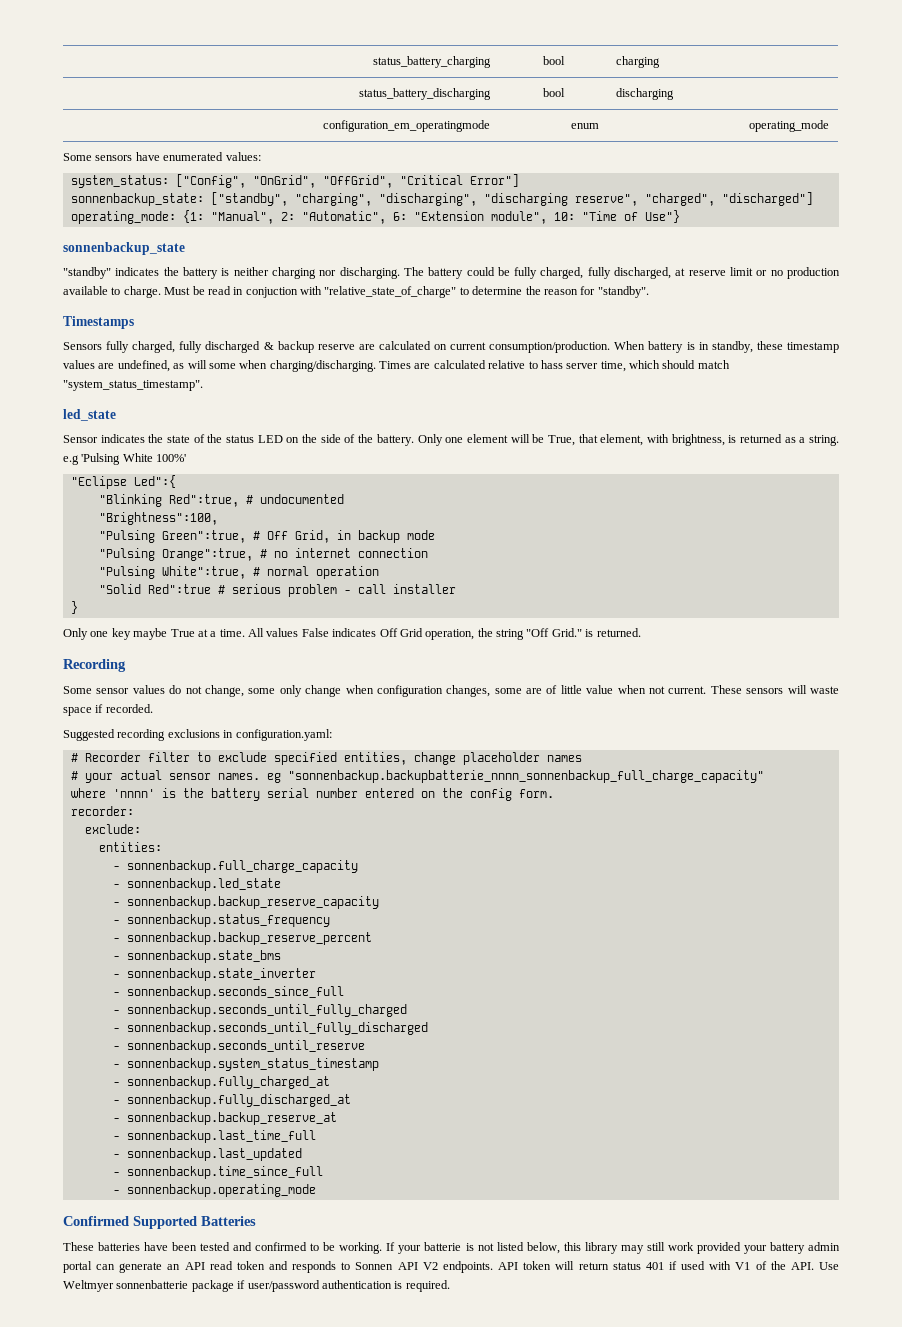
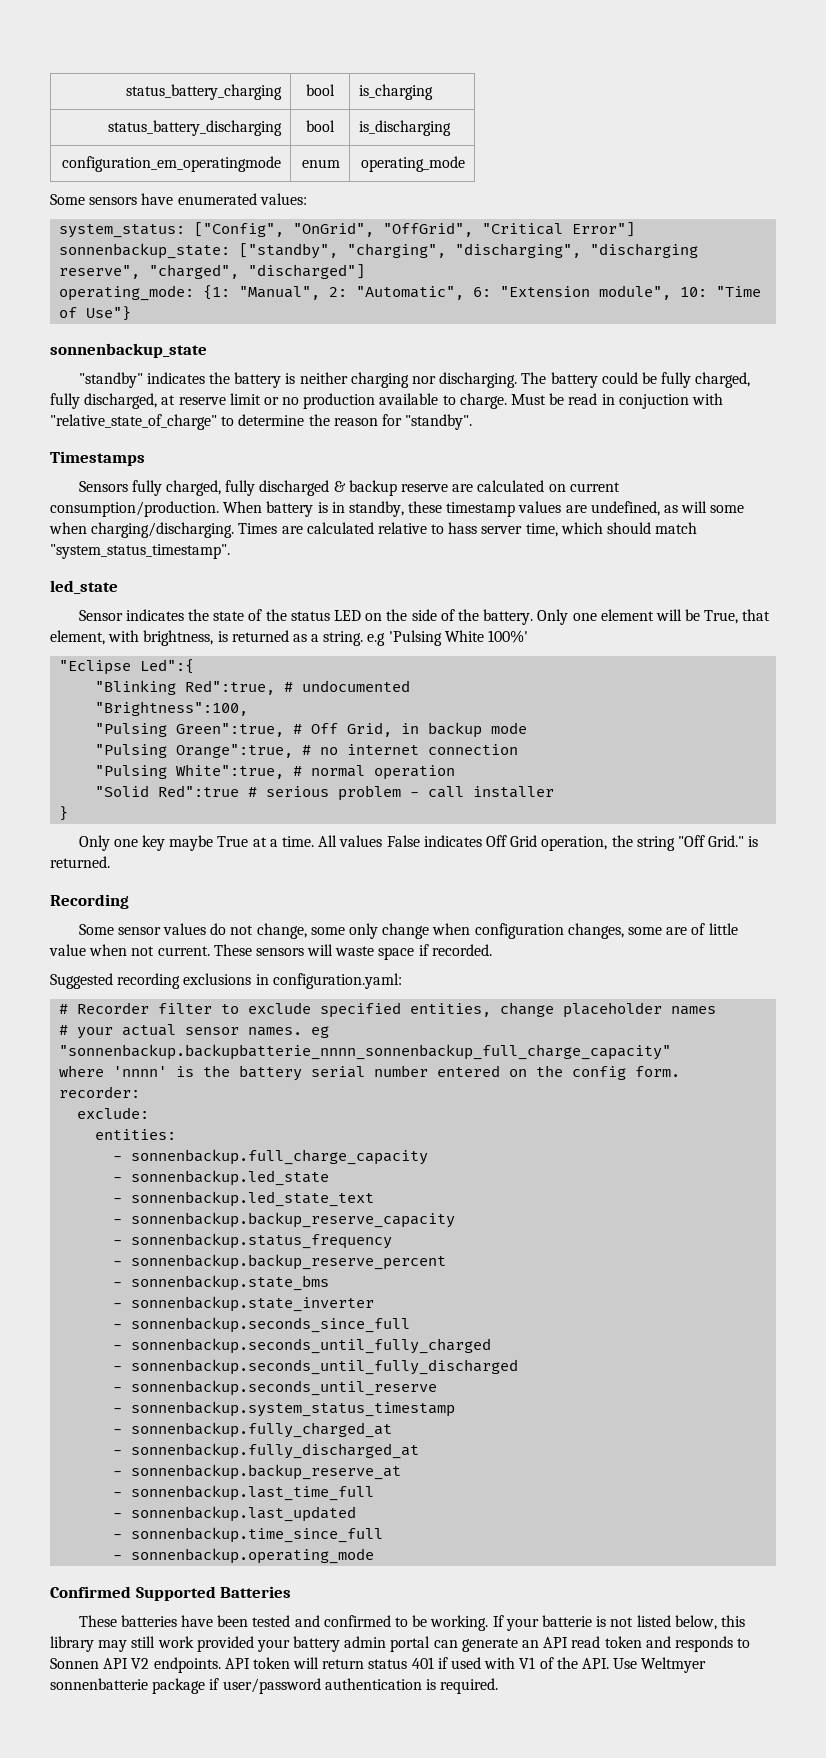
- status_battery_charging | bool | charging
+ status_battery_charging | bool | is_charging
- status_battery_discharging | bool | discharging
+ status_battery_discharging | bool | is_discharging
+ - sonnenbackup.led_state_text

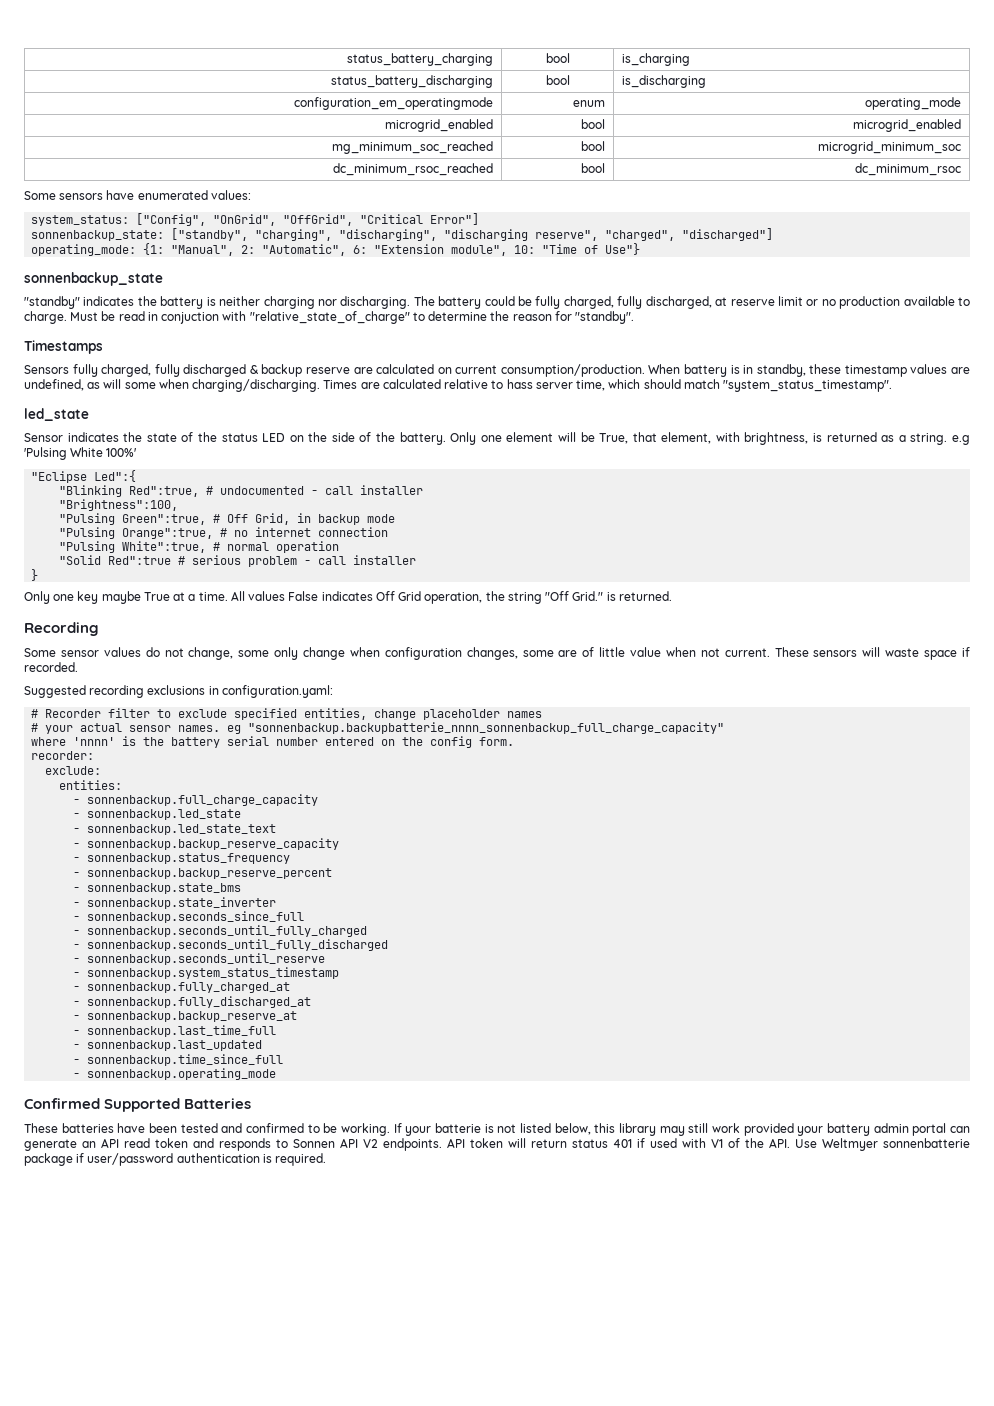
+ microgrid_enabled | bool | microgrid_enabled
+ mg_minimum_soc_reached | bool | microgrid_minimum_soc
+ dc_minimum_rsoc_reached | bool | dc_minimum_rsoc
- "Blinking Red":true, # undocumented
+ "Blinking Red":true, # undocumented - call installer

